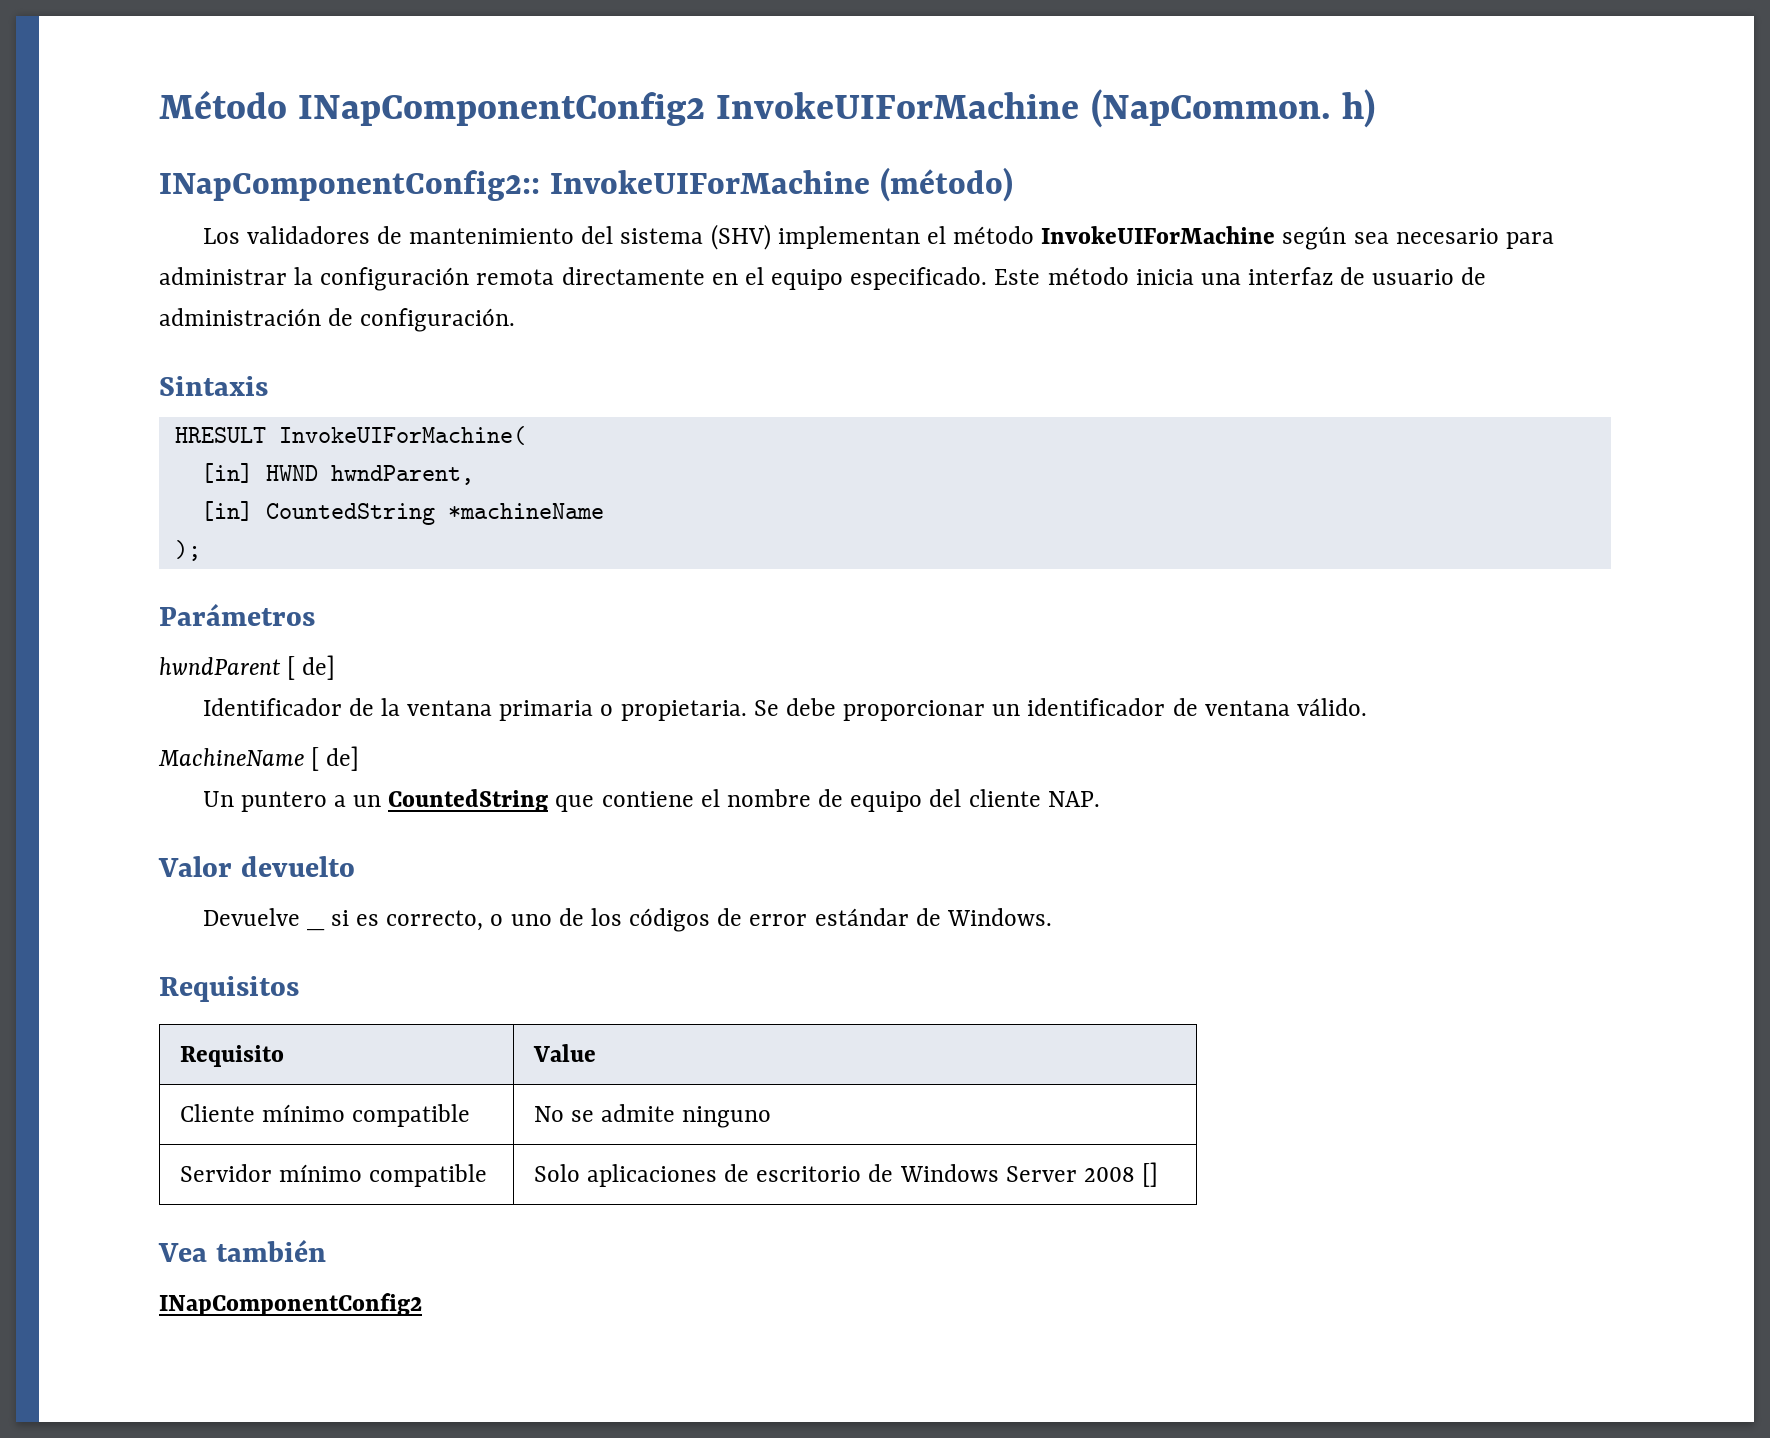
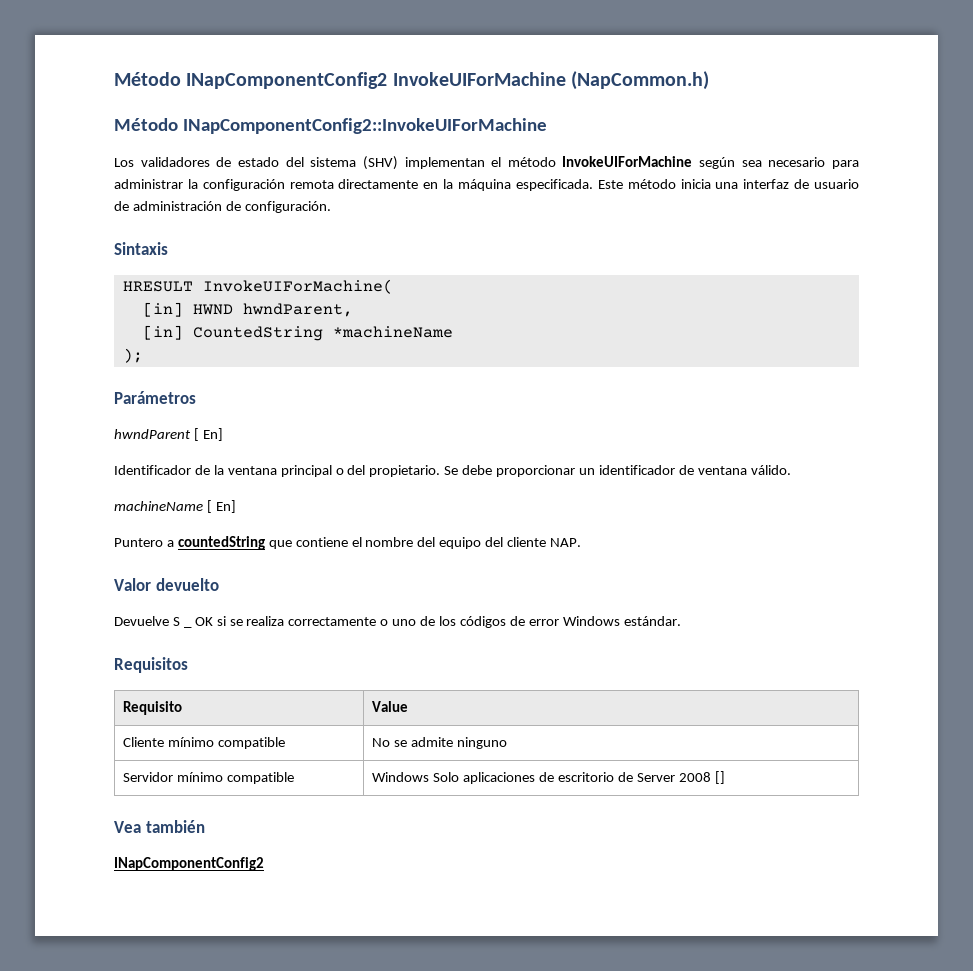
- Método INapComponentConfig2 InvokeUIForMachine (NapCommon. h)
- INapComponentConfig2:: InvokeUIForMachine (método)
+ Método INapComponentConfig2 InvokeUIForMachine (NapCommon.h)
+ Método INapComponentConfig2::InvokeUIForMachine
- Los validadores de mantenimiento del sistema (SHV) implementan el método InvokeUIForMachine según sea necesario para administrar la configuración remota directamente en el equipo especificado.
+ Los validadores de estado del sistema (SHV) implementan el método InvokeUIForMachine según sea necesario para administrar la configuración remota directamente en la máquina especificada.
- hwndParent [ de]
+ hwndParent [ En]
- Identificador de la ventana primaria o propietaria.
+ Identificador de la ventana principal o del propietario.
- MachineName [ de]
- Un puntero a un CountedString que contiene el nombre de equipo del cliente NAP.
+ machineName [ En]
+ Puntero a countedString que contiene el nombre del equipo del cliente NAP.
- Devuelve _ si es correcto, o uno de los códigos de error estándar de Windows.
+ Devuelve S _ OK si se realiza correctamente o uno de los códigos de error Windows estándar.
- Servidor mínimo compatible | Solo aplicaciones de escritorio de Windows Server 2008 []
+ Servidor mínimo compatible | Windows Solo aplicaciones de escritorio de Server 2008 []

